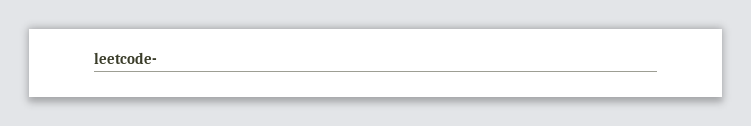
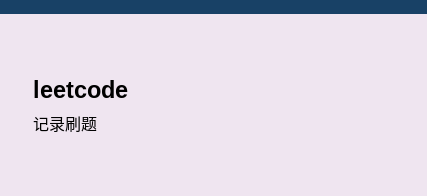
- leetcode-
+ leetcode
+ 记录刷题

